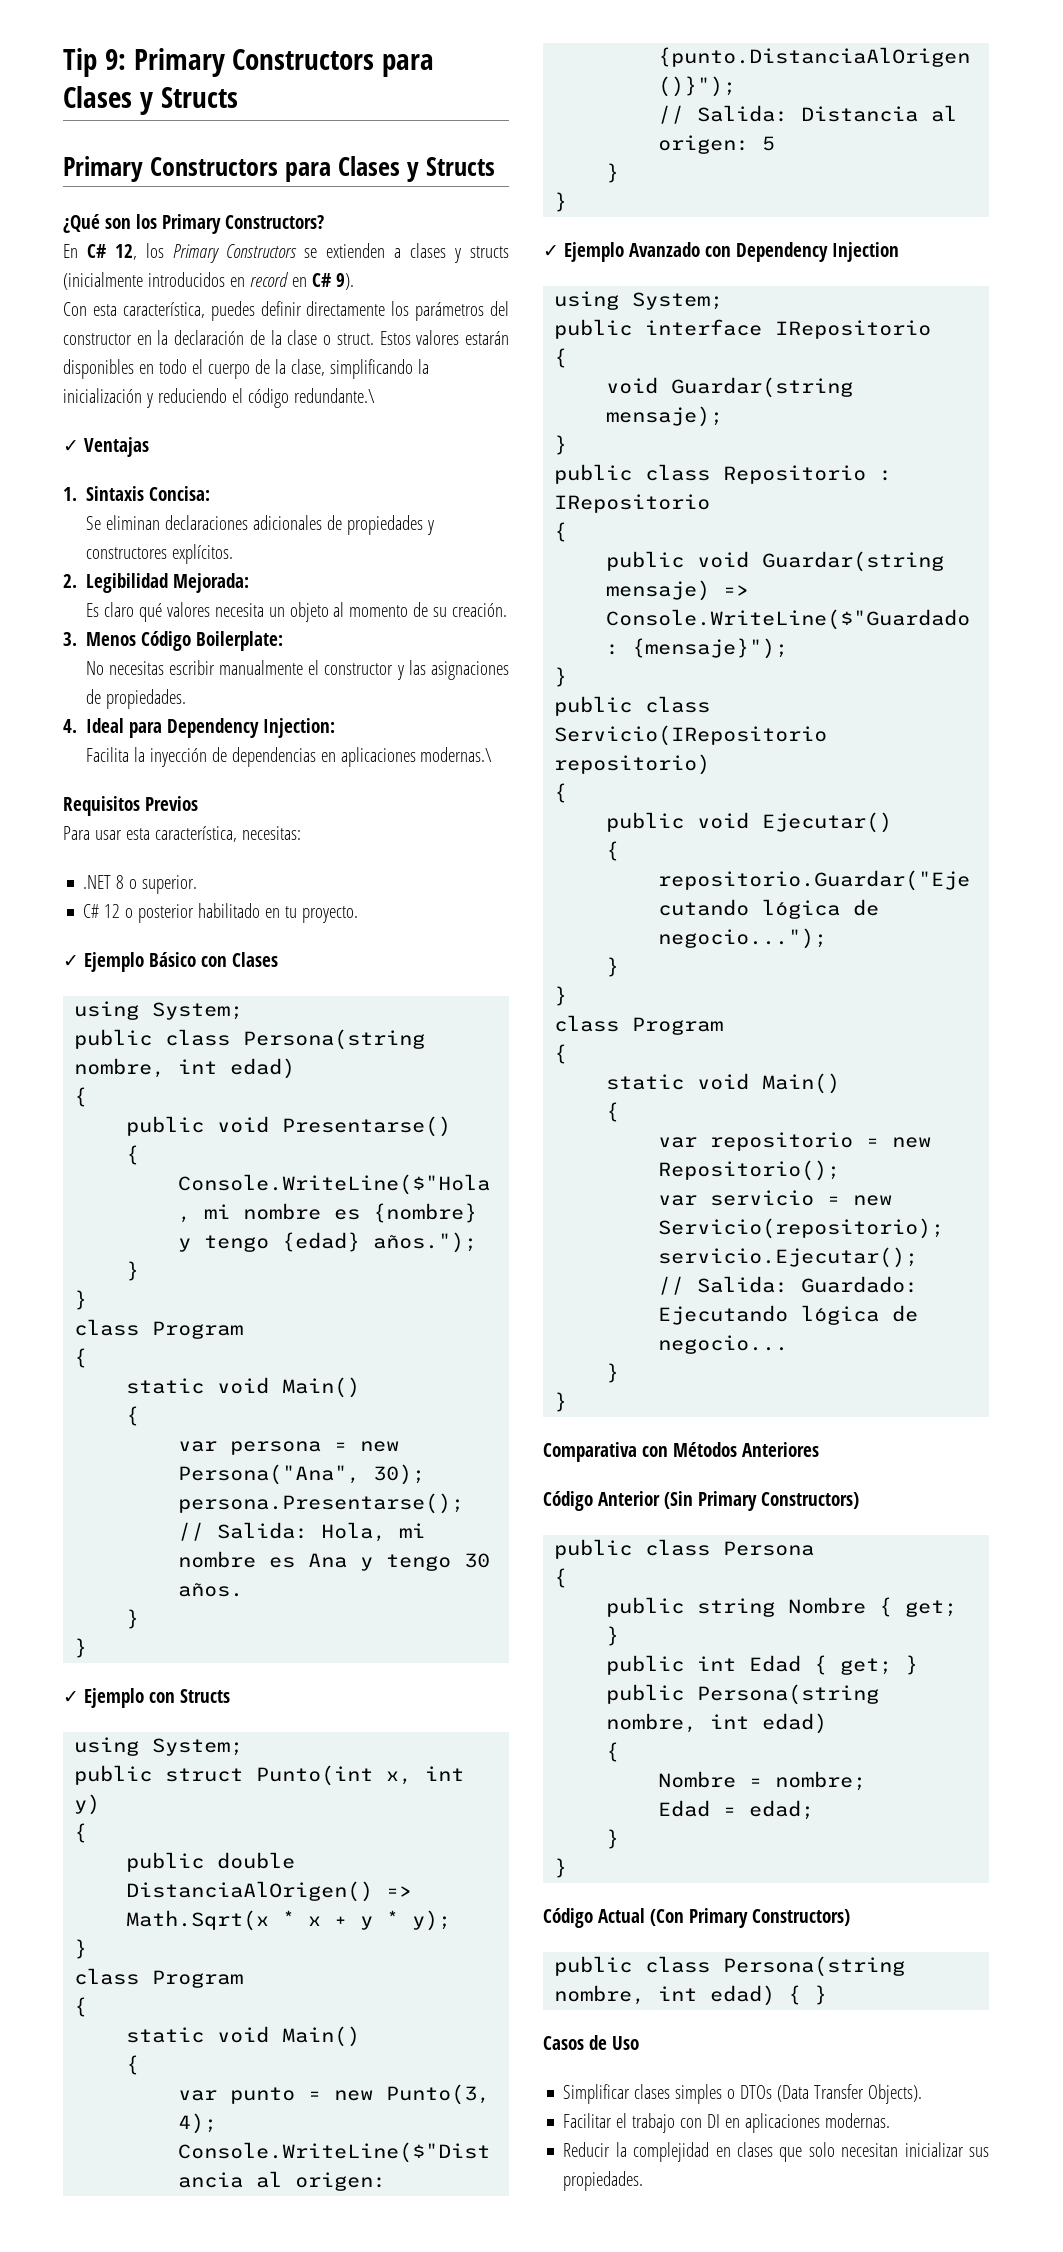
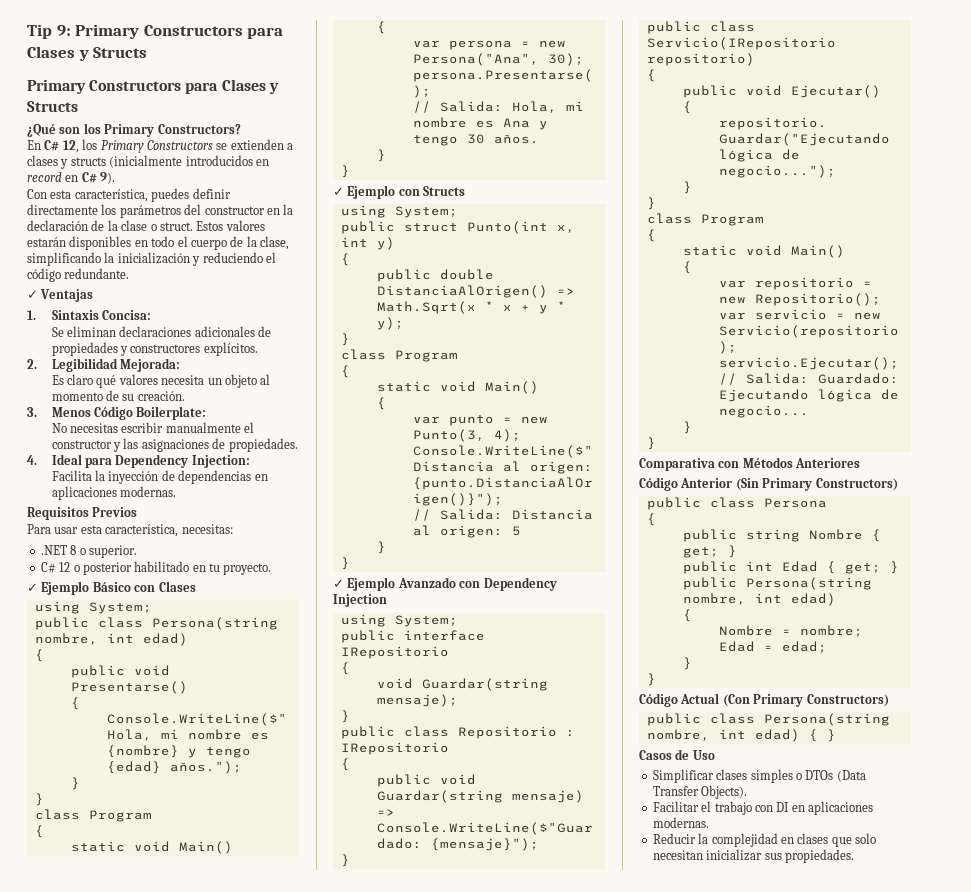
- Estos valores estarán disponibles en todo el cuerpo de la clase, simplificando la inicialización y reduciendo el código redundante.\
+ Estos valores estarán disponibles en todo el cuerpo de la clase, simplificando la inicialización y reduciendo el código redundante.
- Facilita la inyección de dependencias en aplicaciones modernas.\
+ Facilita la inyección de dependencias en aplicaciones modernas.

